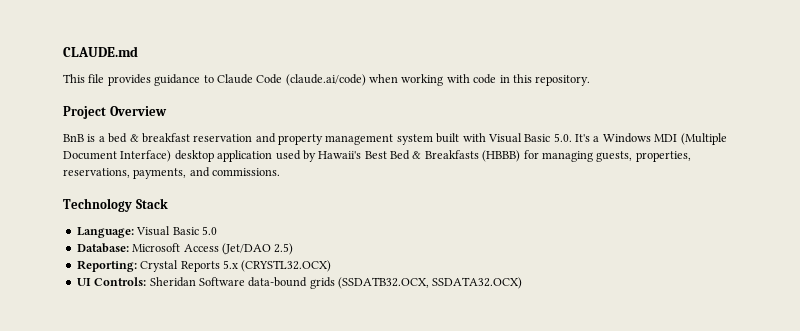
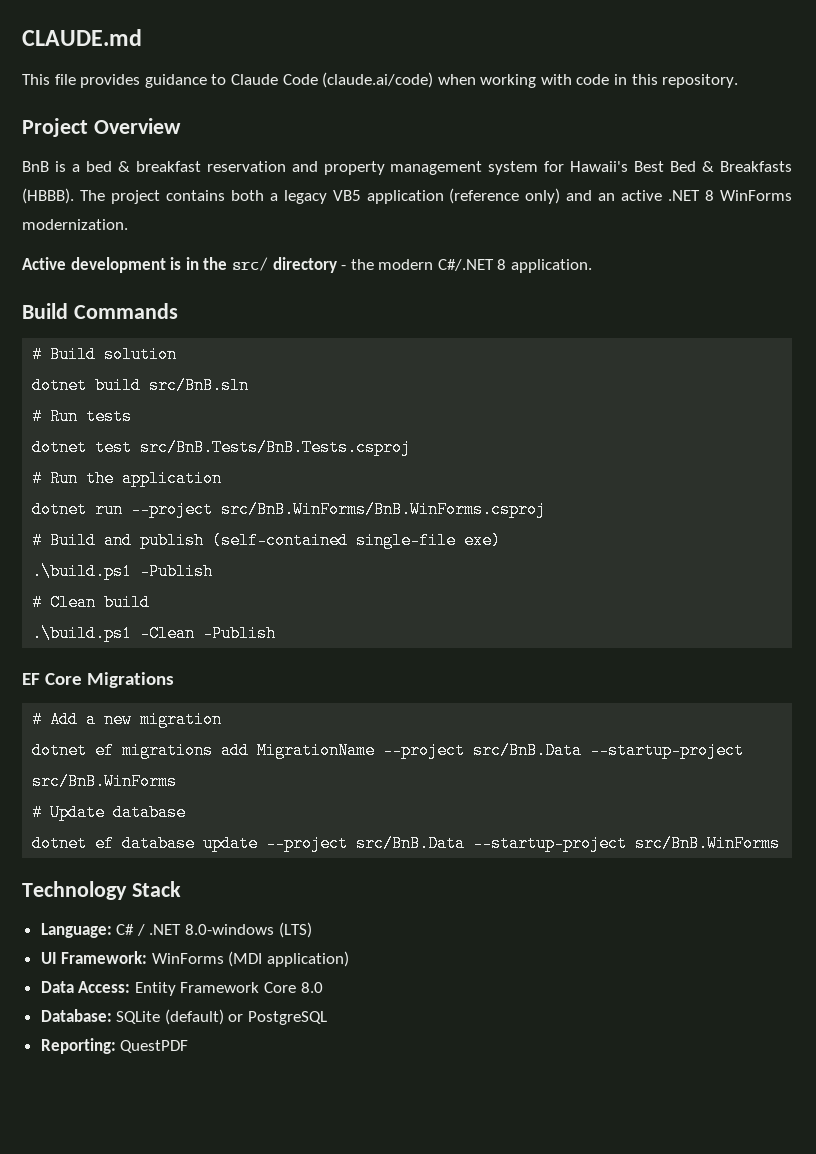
- BnB is a bed & breakfast reservation and property management system built with Visual Basic 5.0. It's a Windows MDI (Multiple Document Interface) desktop application used by Hawaii's Best Bed & Breakfasts (HBBB) for managing guests, properties, reservations, payments, and commissions.
+ BnB is a bed & breakfast reservation and property management system for Hawaii's Best Bed & Breakfasts (HBBB). The project contains both a legacy VB5 application (reference only) and an active .NET 8 WinForms modernization.
+ Active development is in the src/ directory - the modern C#/.NET 8 application.
+ Build Commands
+ # Build solution
+ dotnet build src/BnB.sln
+ # Run tests
+ dotnet test src/BnB.Tests/BnB.Tests.csproj
+ # Run the application
+ dotnet run --project src/BnB.WinForms/BnB.WinForms.csproj
+ # Build and publish (self-contained single-file exe)
+ .\build.ps1 -Publish
+ # Clean build
+ .\build.ps1 -Clean -Publish
+ EF Core Migrations
+ # Add a new migration
+ dotnet ef migrations add MigrationName --project src/BnB.Data --startup-project src/BnB.WinForms
+ # Update database
+ dotnet ef database update --project src/BnB.Data --startup-project src/BnB.WinForms
  Technology Stack
- Language: Visual Basic 5.0
- Database: Microsoft Access (Jet/DAO 2.5)
- Reporting: Crystal Reports 5.x (CRYSTL32.OCX)
- UI Controls: Sheridan Software data-bound grids (SSDATB32.OCX, SSDATA32.OCX)
+ Language: C# / .NET 8.0-windows (LTS)
+ UI Framework: WinForms (MDI application)
+ Data Access: Entity Framework Core 8.0
+ Database: SQLite (default) or PostgreSQL
+ Reporting: QuestPDF

